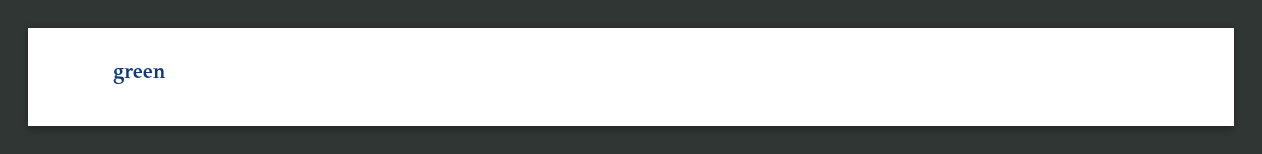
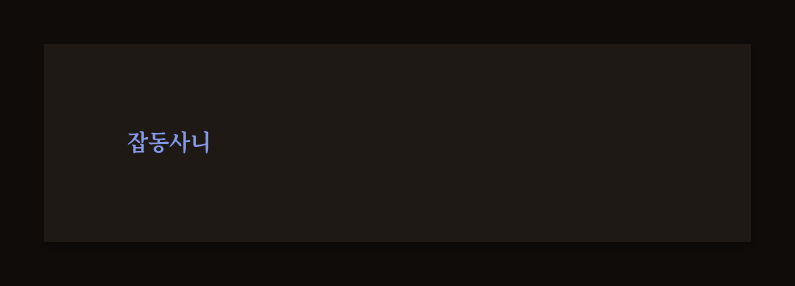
- green
+ 잡동사니

